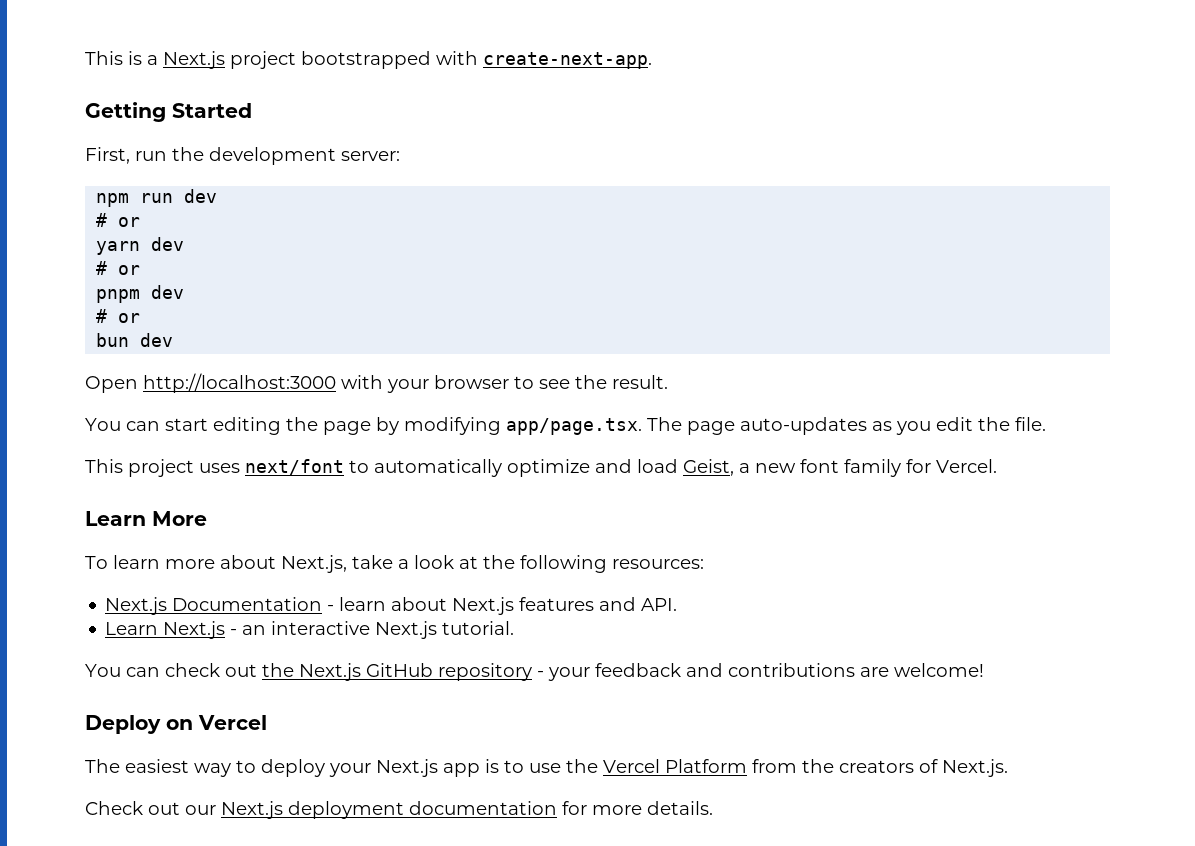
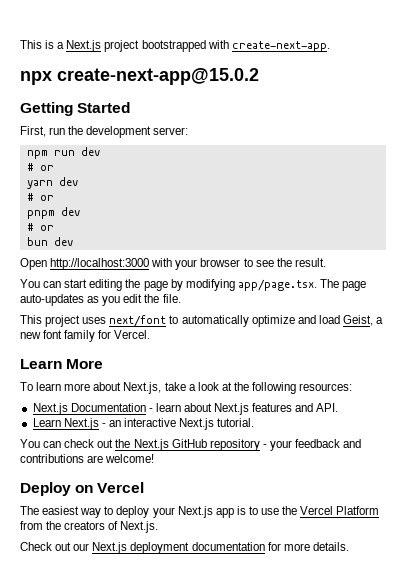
+ npx create-next-app@15.0.2

